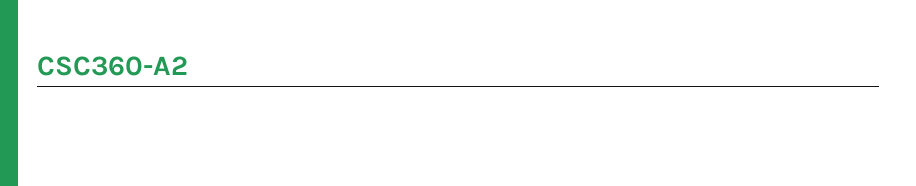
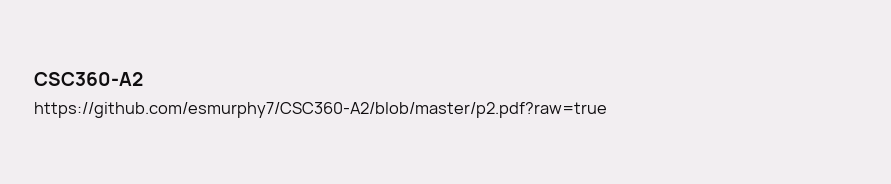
+ https://github.com/esmurphy7/CSC360-A2/blob/master/p2.pdf?raw=true

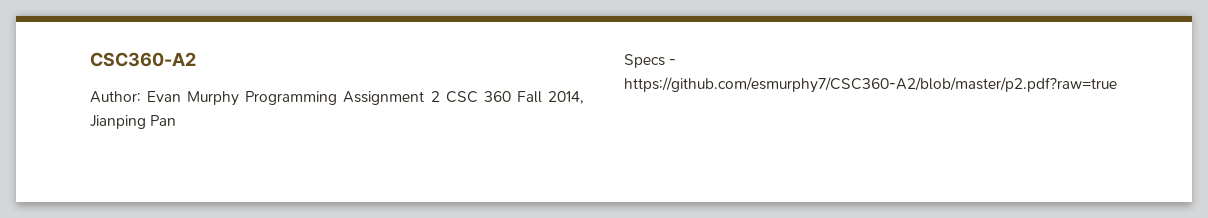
- https://github.com/esmurphy7/CSC360-A2/blob/master/p2.pdf?raw=true
+ Author: Evan Murphy Programming Assignment 2 CSC 360 Fall 2014, Jianping Pan
+ Specs - https://github.com/esmurphy7/CSC360-A2/blob/master/p2.pdf?raw=true

